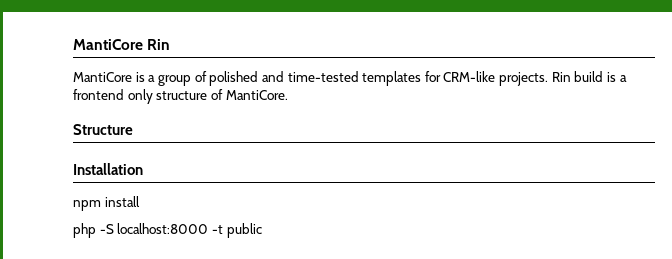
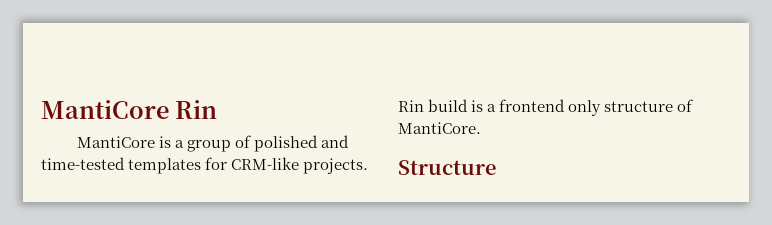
- Installation
- npm install
- php -S localhost:8000 -t public

